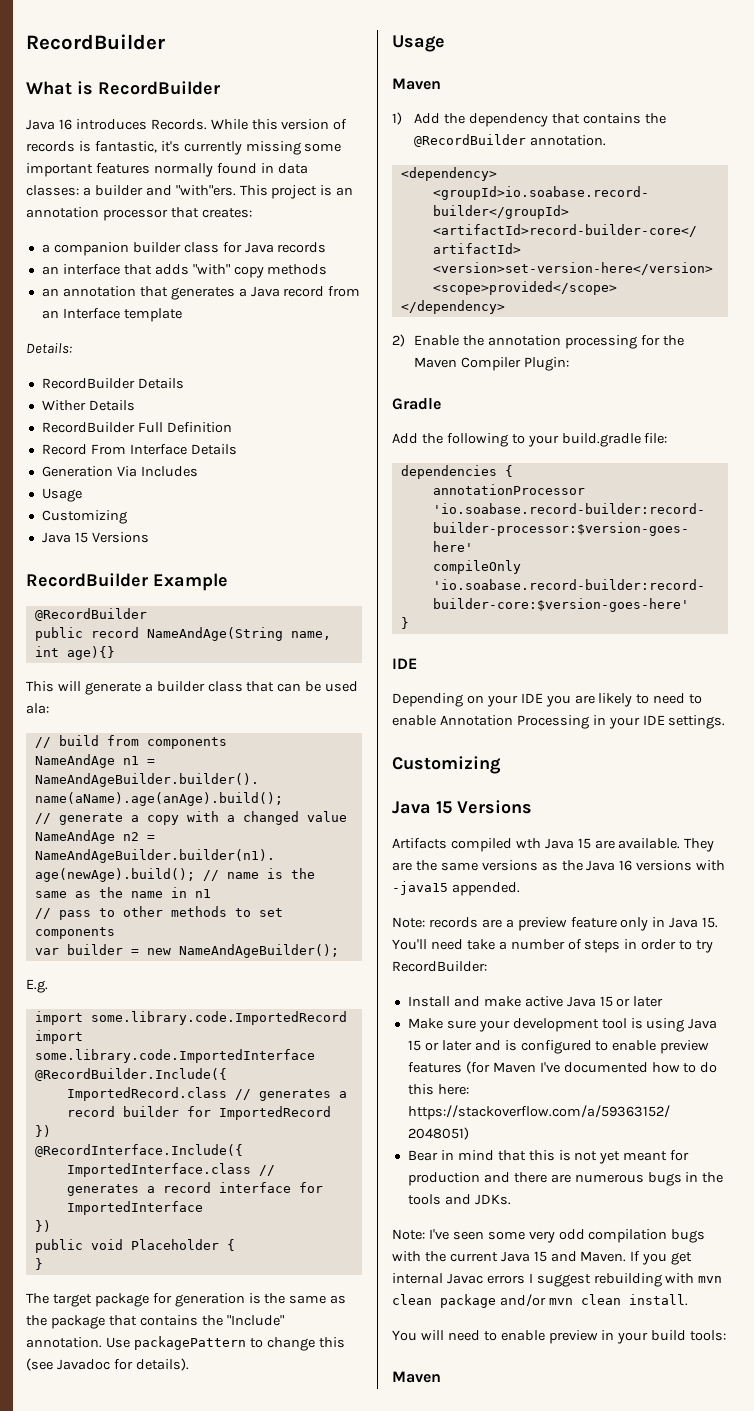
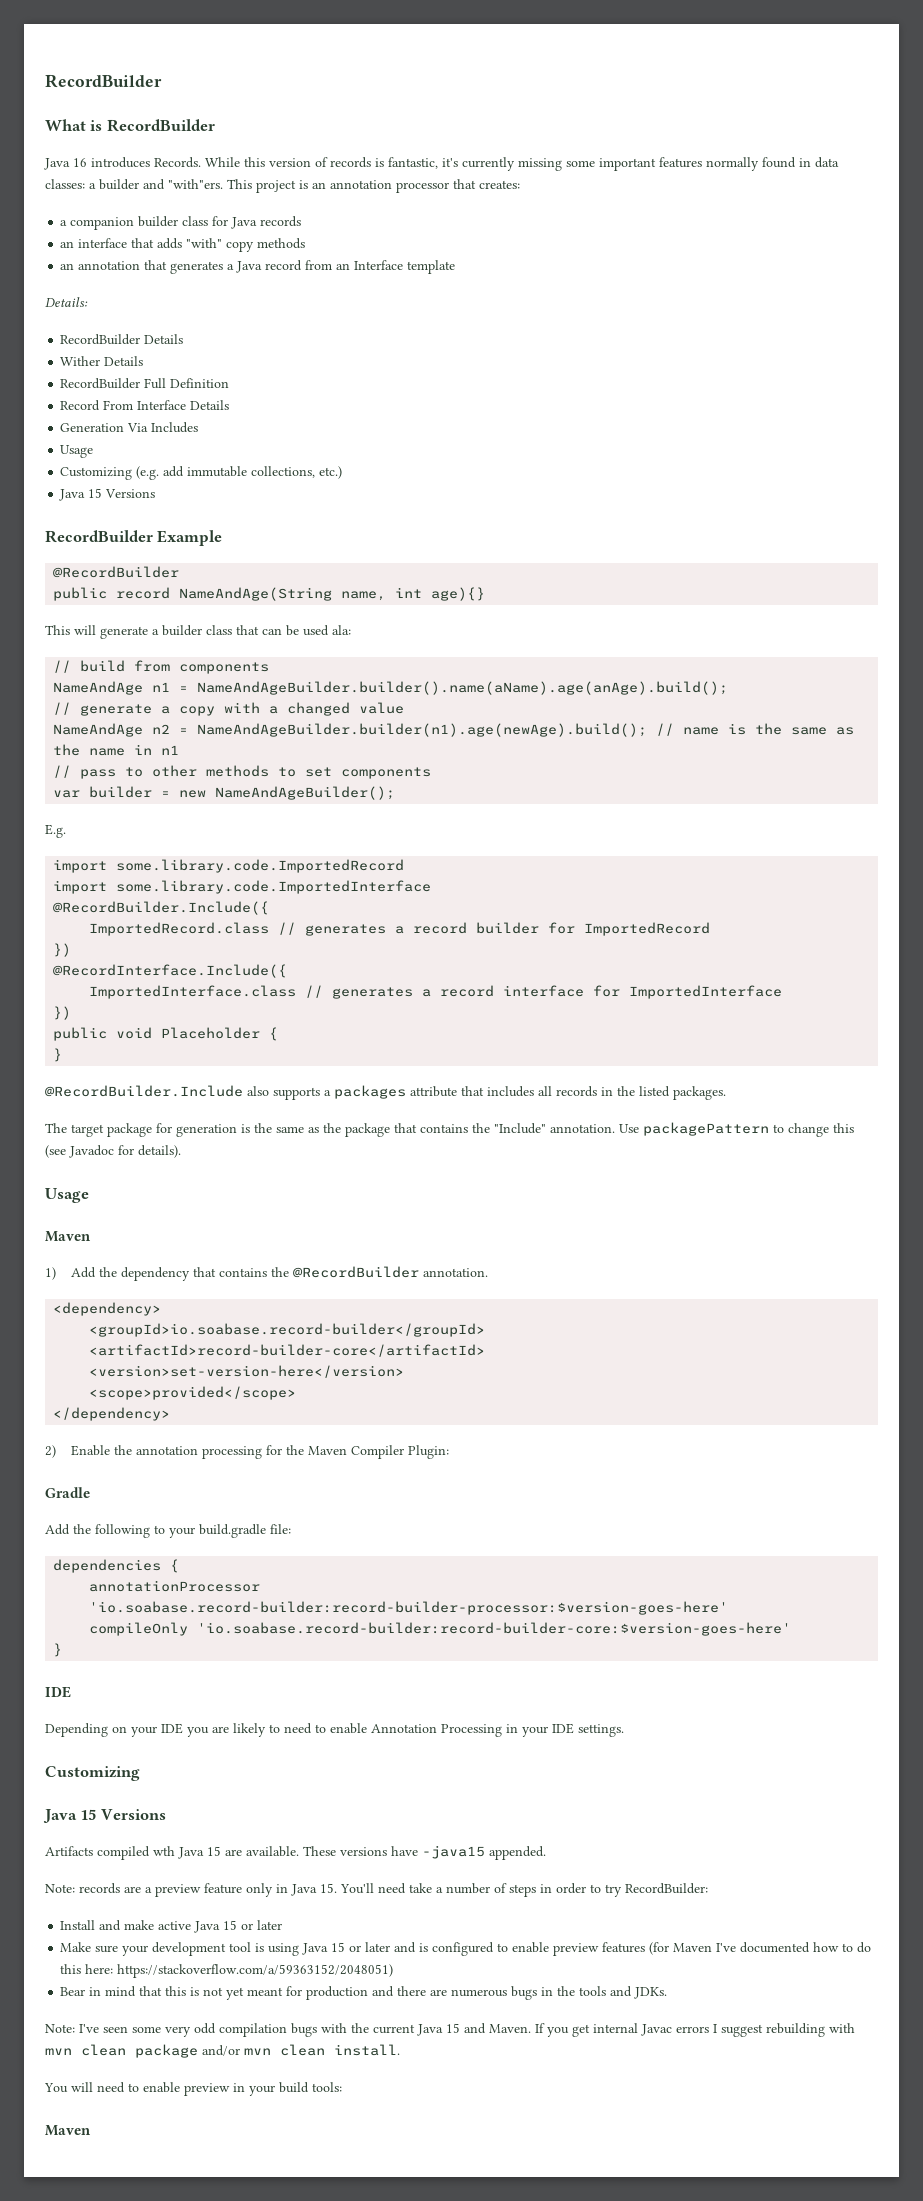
  Generation Via Includes
  Usage
- Customizing
+ Customizing (e.g. add immutable collections, etc.)
+ @RecordBuilder.Include also supports a packages attribute that includes all records in the listed packages.
- They are the same versions as the Java 16 versions with -java15 appended.
+ These versions have -java15 appended.

